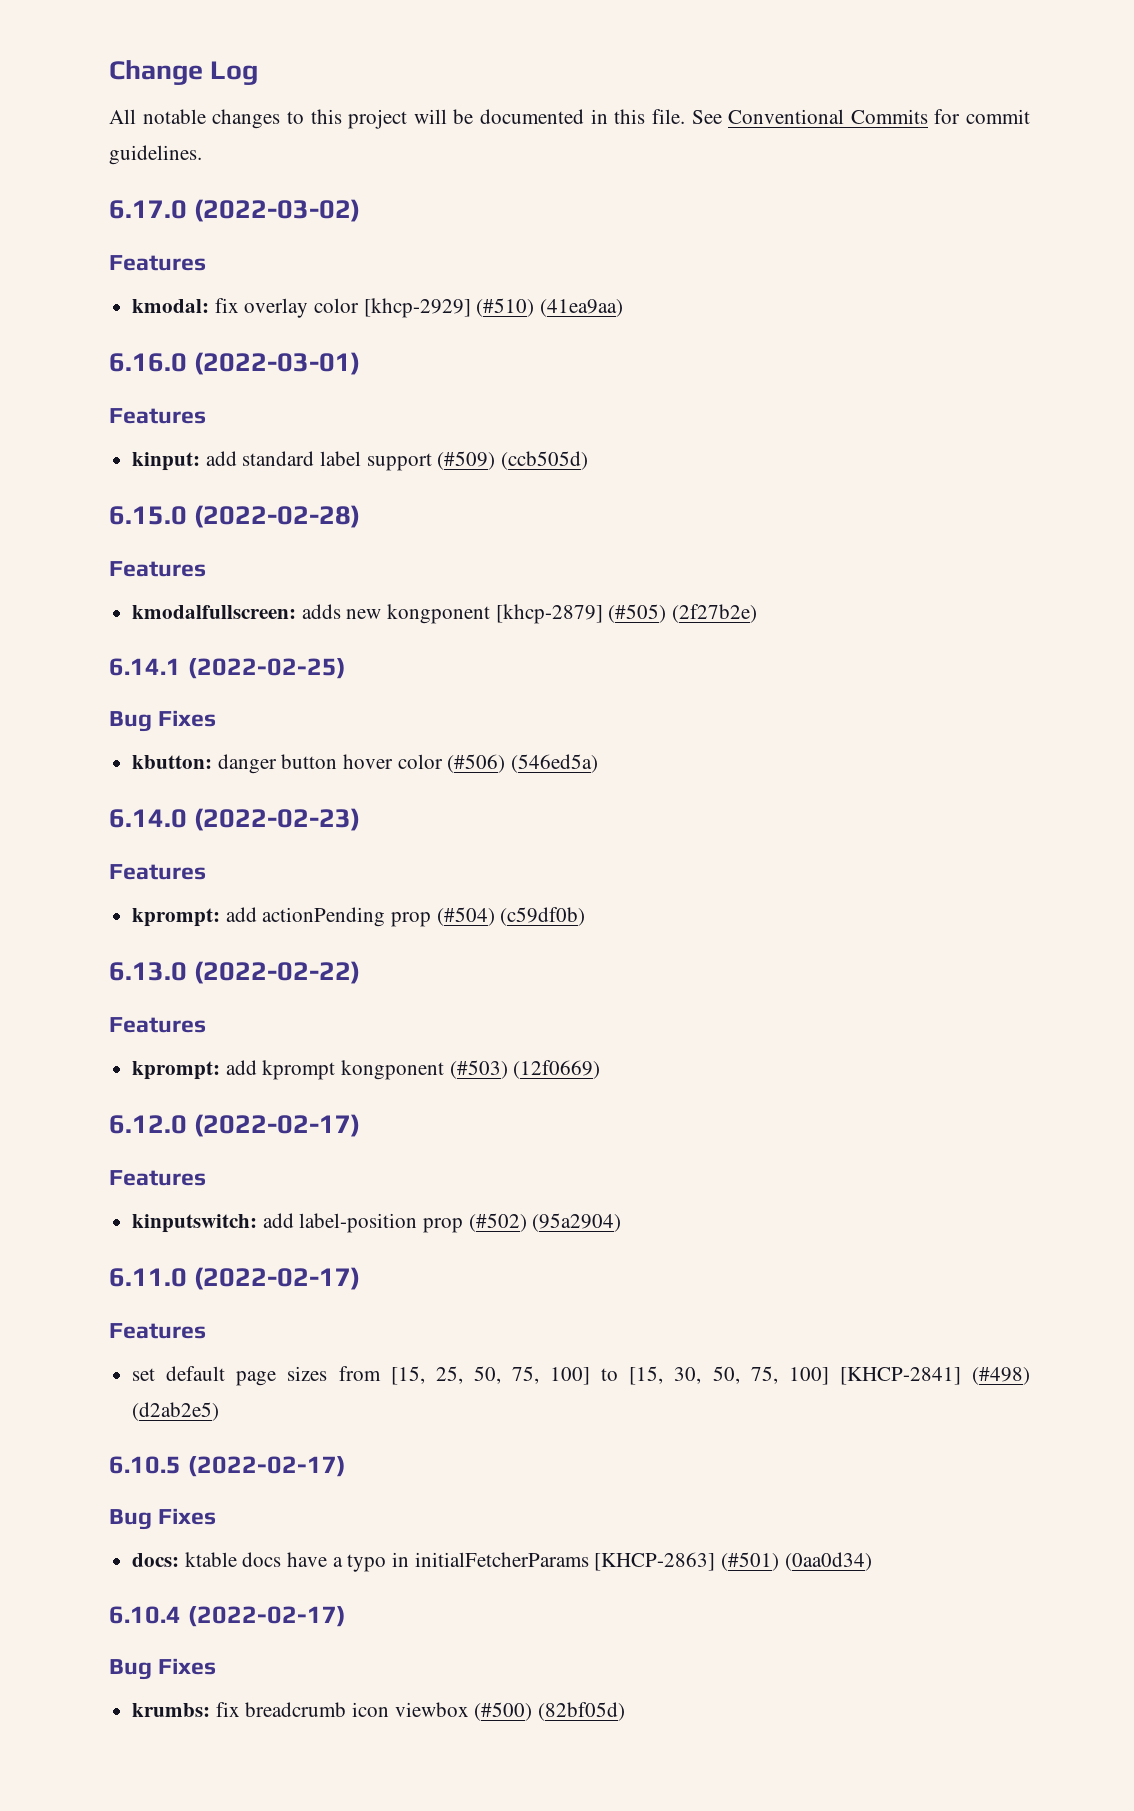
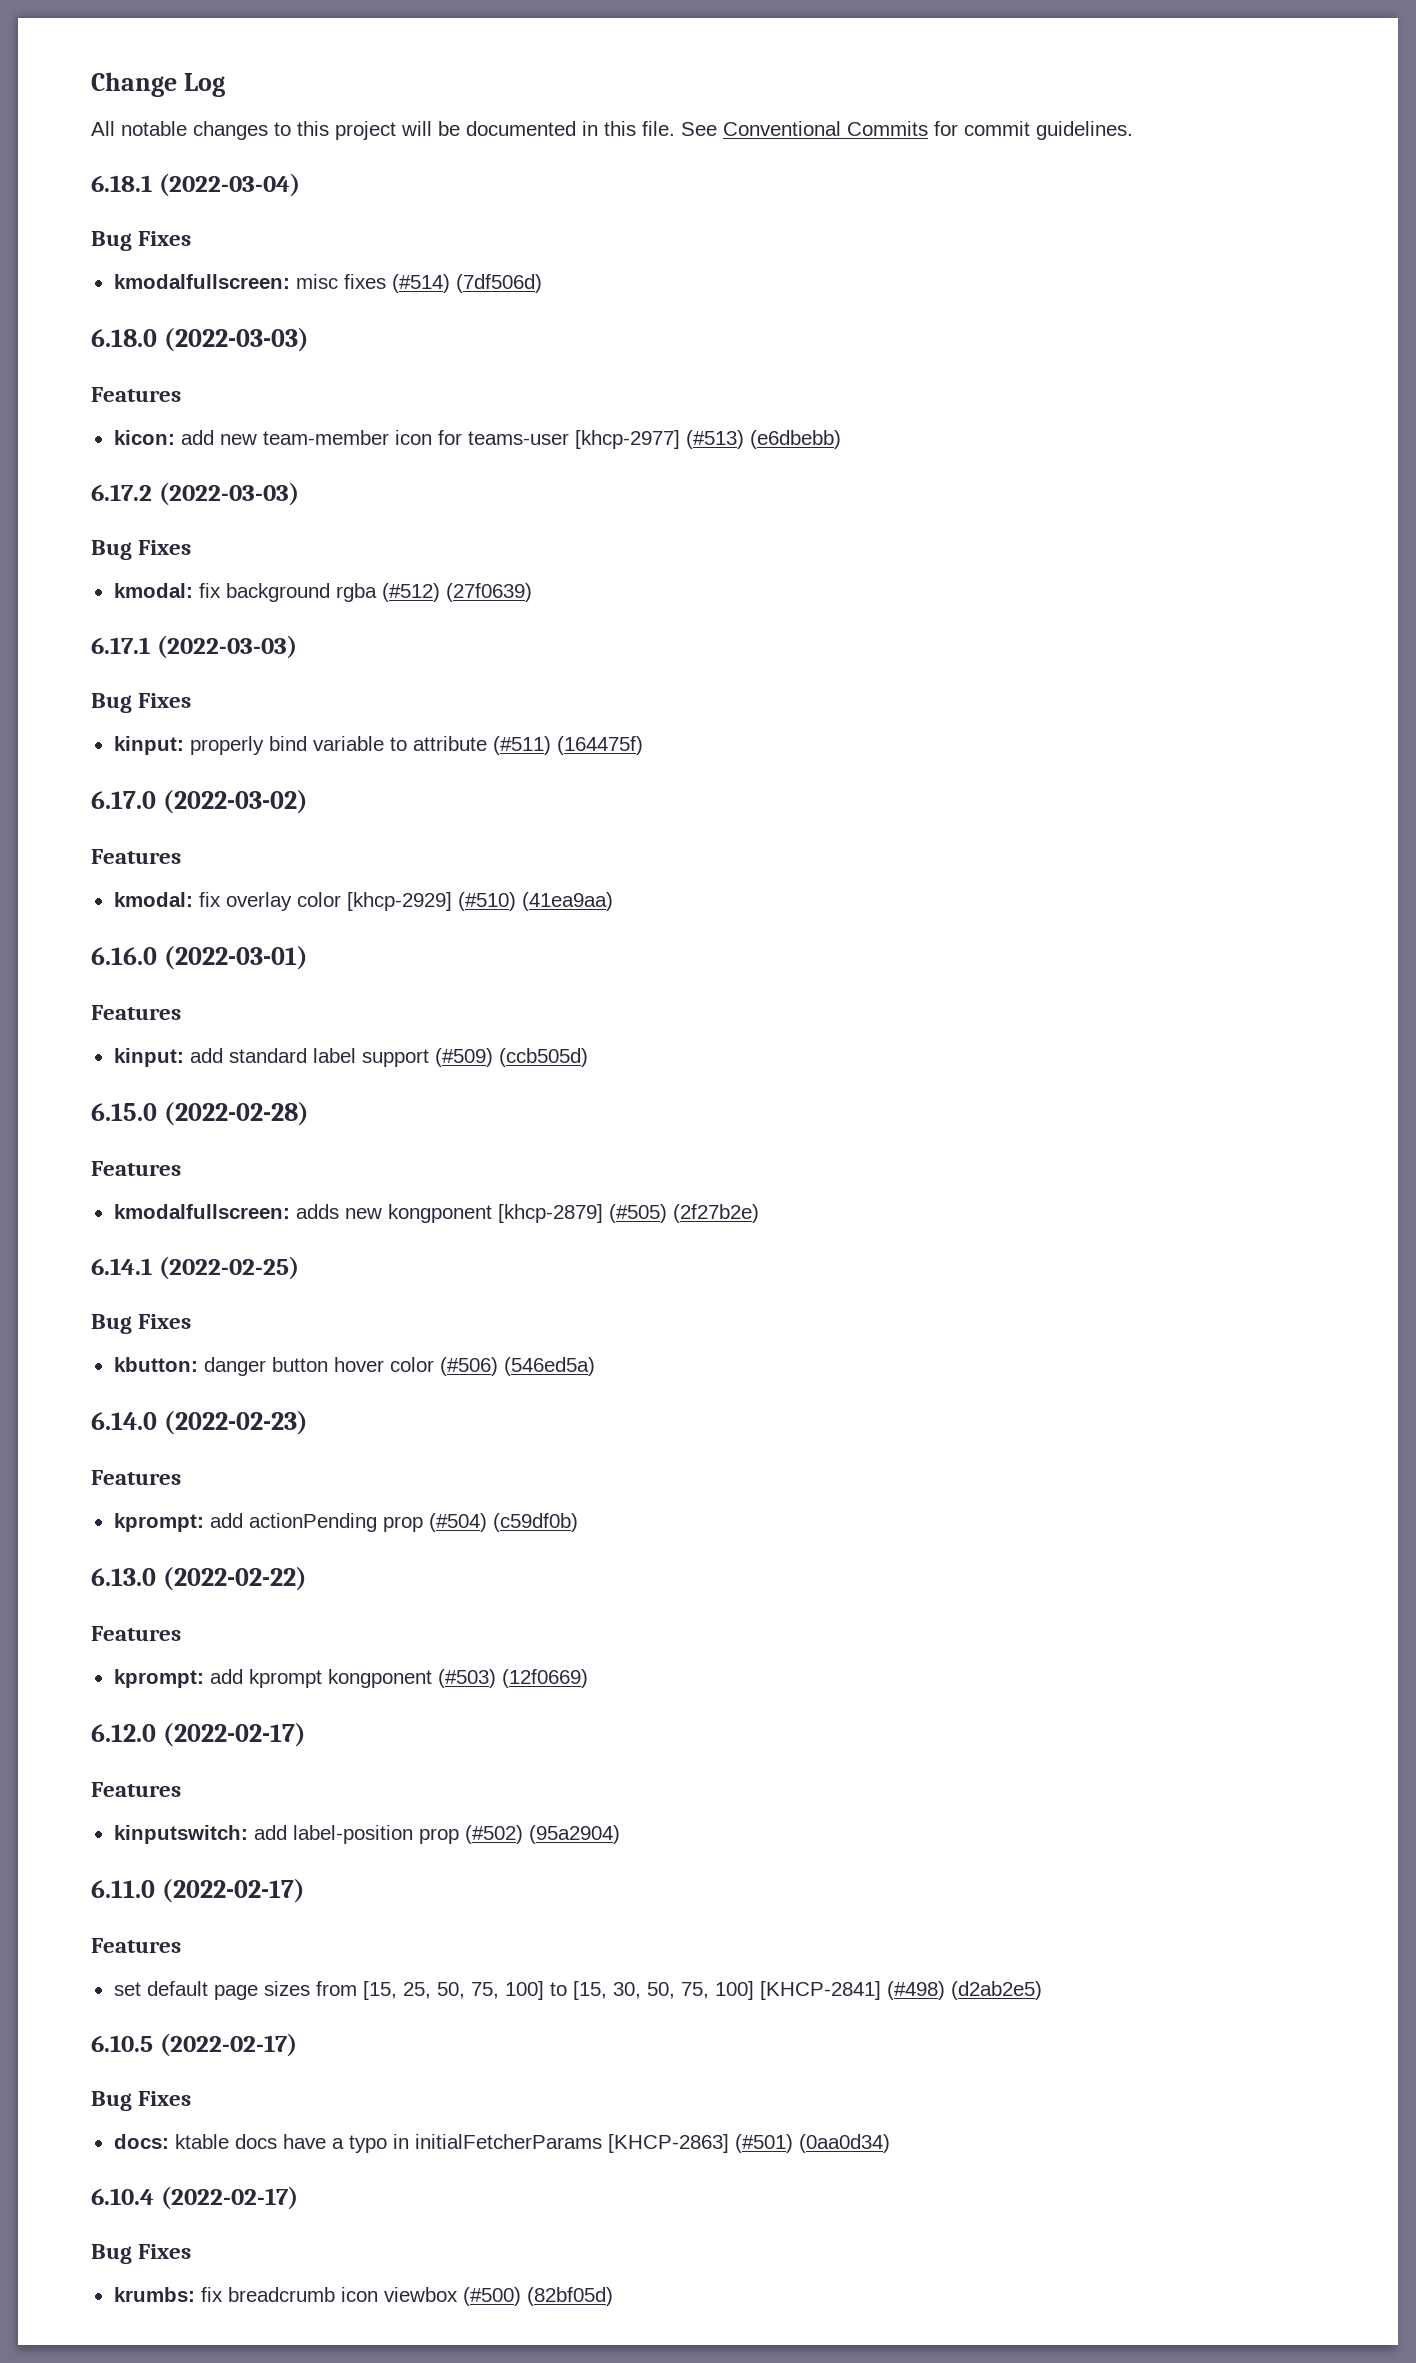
+ 6.18.1 (2022-03-04)
+ Bug Fixes
+ kmodalfullscreen: misc fixes (#514) (7df506d)
+ 6.18.0 (2022-03-03)
+ Features
+ kicon: add new team-member icon for teams-user [khcp-2977] (#513) (e6dbebb)
+ 6.17.2 (2022-03-03)
+ Bug Fixes
+ kmodal: fix background rgba (#512) (27f0639)
+ 6.17.1 (2022-03-03)
+ Bug Fixes
+ kinput: properly bind variable to attribute (#511) (164475f)

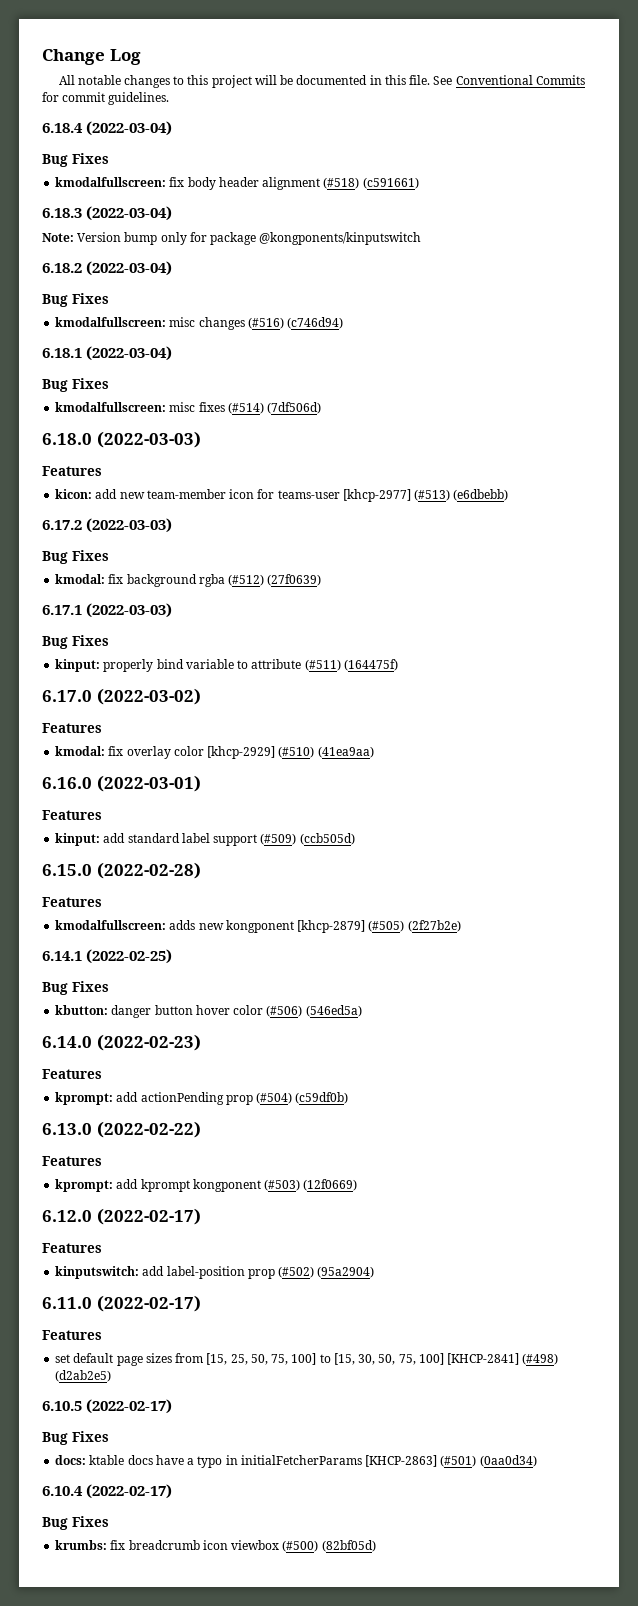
+ 6.18.4 (2022-03-04)
+ Bug Fixes
+ kmodalfullscreen: fix body header alignment (#518) (c591661)
+ 6.18.3 (2022-03-04)
+ Note: Version bump only for package @kongponents/kinputswitch
+ 6.18.2 (2022-03-04)
+ Bug Fixes
+ kmodalfullscreen: misc changes (#516) (c746d94)

